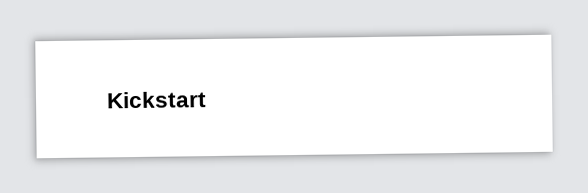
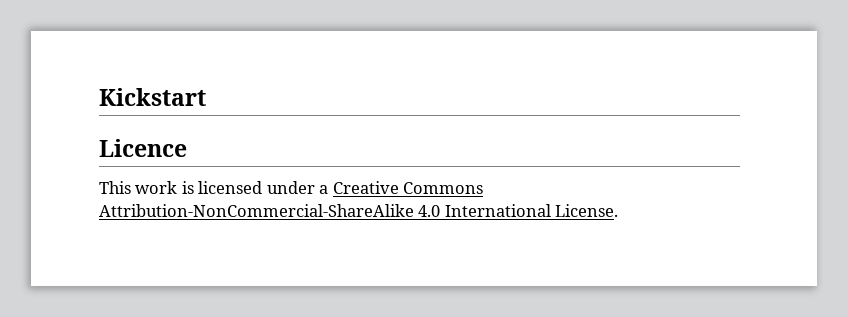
+ Licence
+ This work is licensed under a Creative Commons Attribution-NonCommercial-ShareAlike 4.0 International License.

